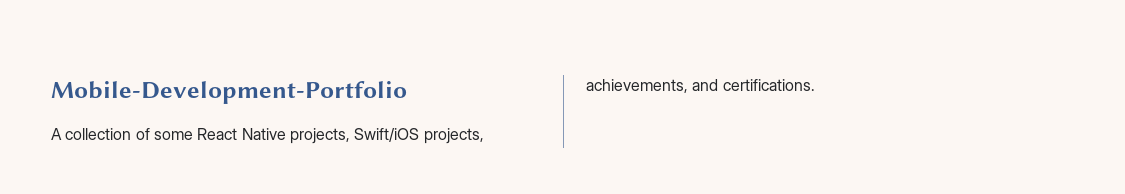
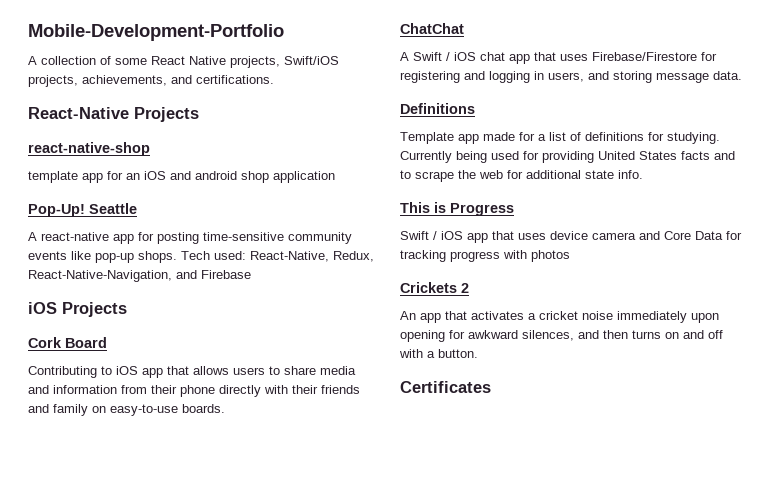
+ React-Native Projects
+ react-native-shop
+ template app for an iOS and android shop application
+ Pop-Up! Seattle
+ A react-native app for posting time-sensitive community events like pop-up shops. Tech used: React-Native, Redux, React-Native-Navigation, and Firebase
+ iOS Projects
+ Cork Board
+ Contributing to iOS app that allows users to share media and information from their phone directly with their friends and family on easy-to-use boards.
+ ChatChat
+ A Swift / iOS chat app that uses Firebase/Firestore for registering and logging in users, and storing message data.
+ Definitions
+ Template app made for a list of definitions for studying. Currently being used for providing United States facts and to scrape the web for additional state info.
+ This is Progress
+ Swift / iOS app that uses device camera and Core Data for tracking progress with photos
+ Crickets 2
+ An app that activates a cricket noise immediately upon opening for awkward silences, and then turns on and off with a button.
+ Certificates

